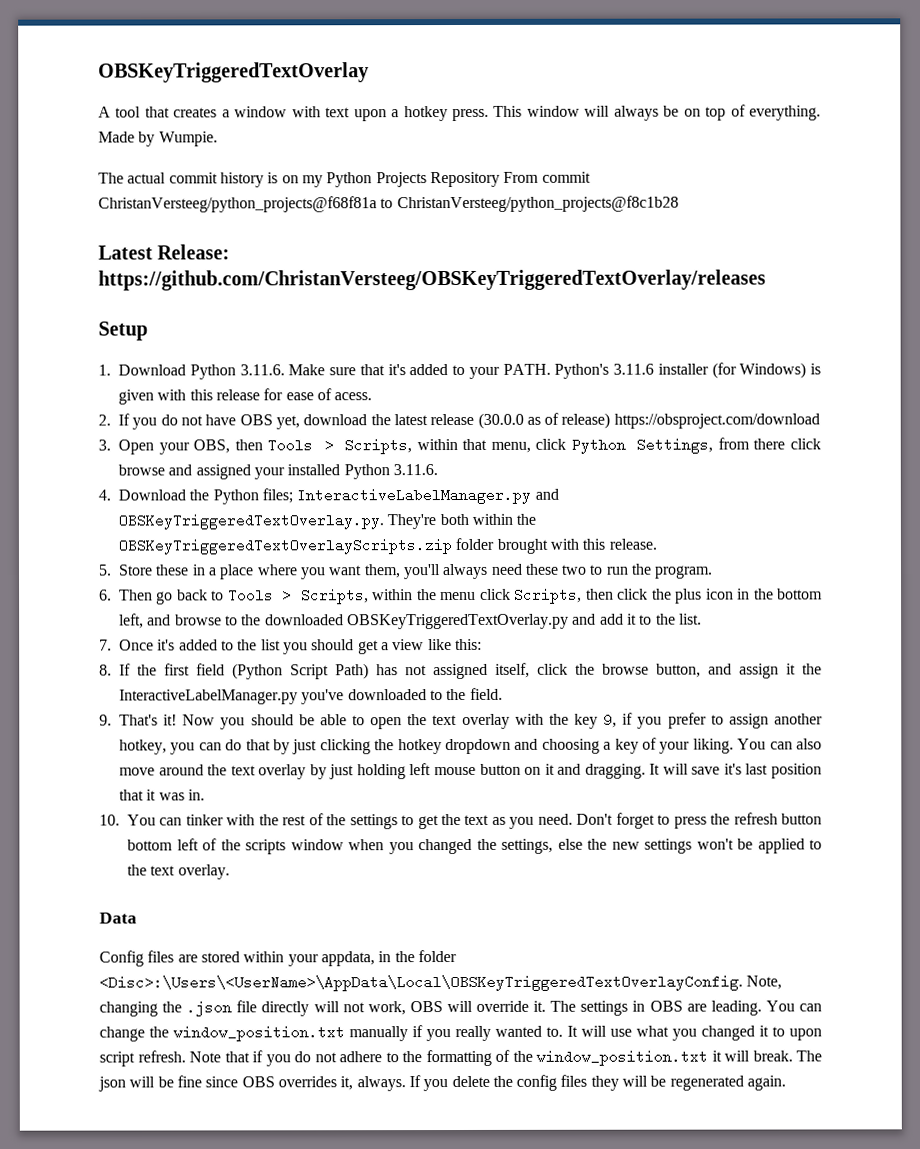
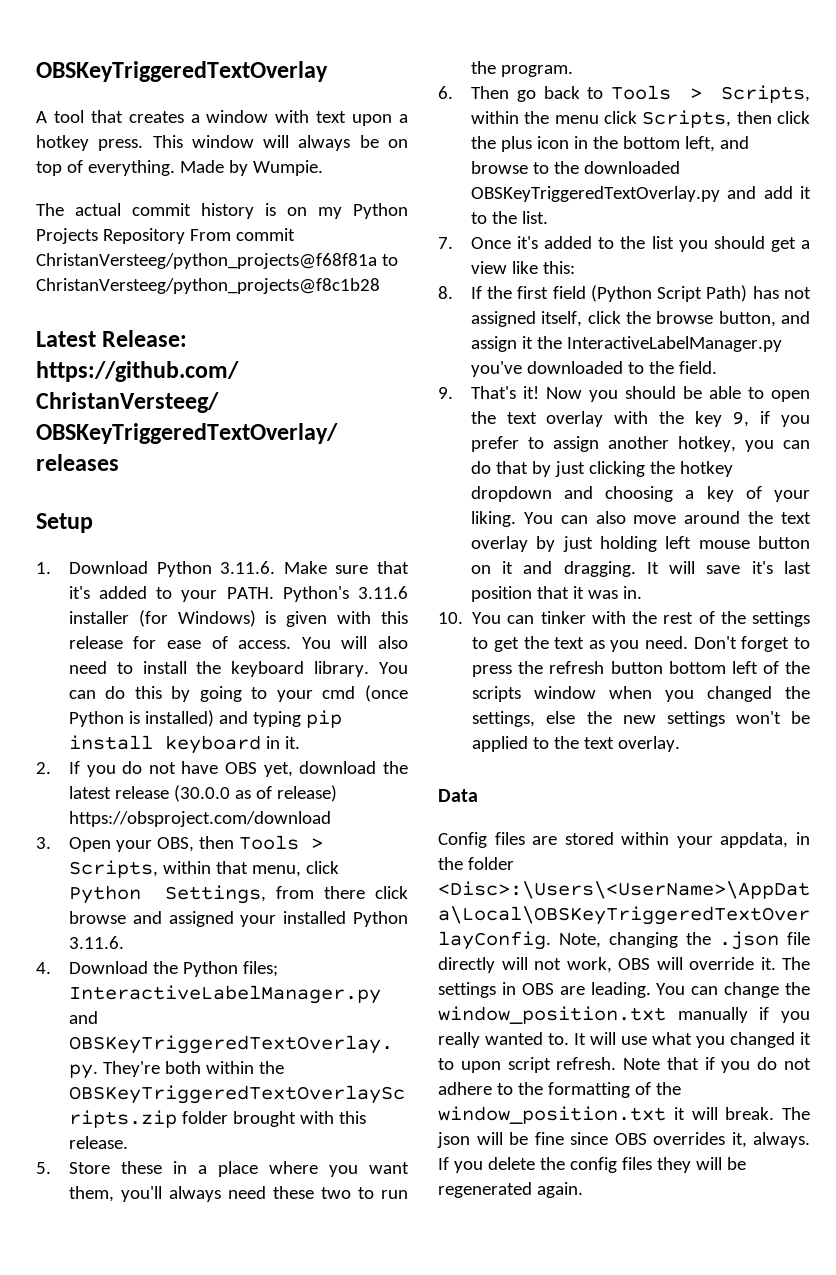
- Python's 3.11.6 installer (for Windows) is given with this release for ease of acess.
+ Python's 3.11.6 installer (for Windows) is given with this release for ease of access. You will also need to install the keyboard library. You can do this by going to your cmd (once Python is installed) and typing pip install keyboard in it.

